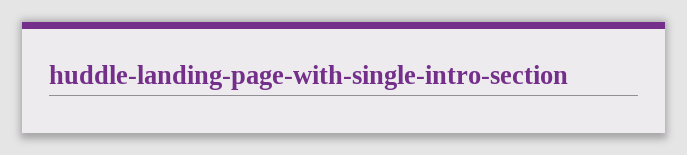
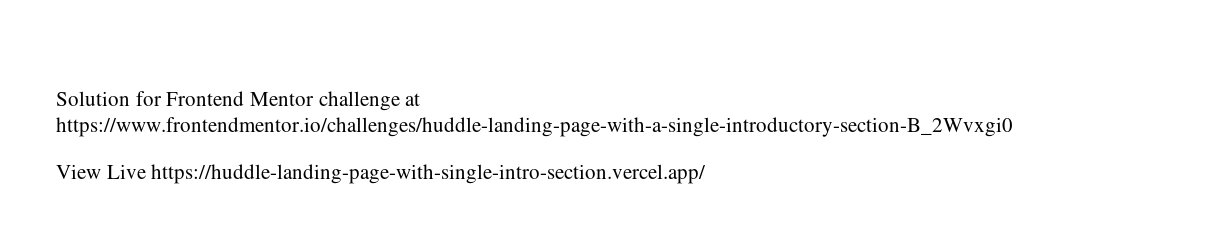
- huddle-landing-page-with-single-intro-section
+ Solution for Frontend Mentor challenge at https://www.frontendmentor.io/challenges/huddle-landing-page-with-a-single-introductory-section-B_2Wvxgi0
+ View Live https://huddle-landing-page-with-single-intro-section.vercel.app/

